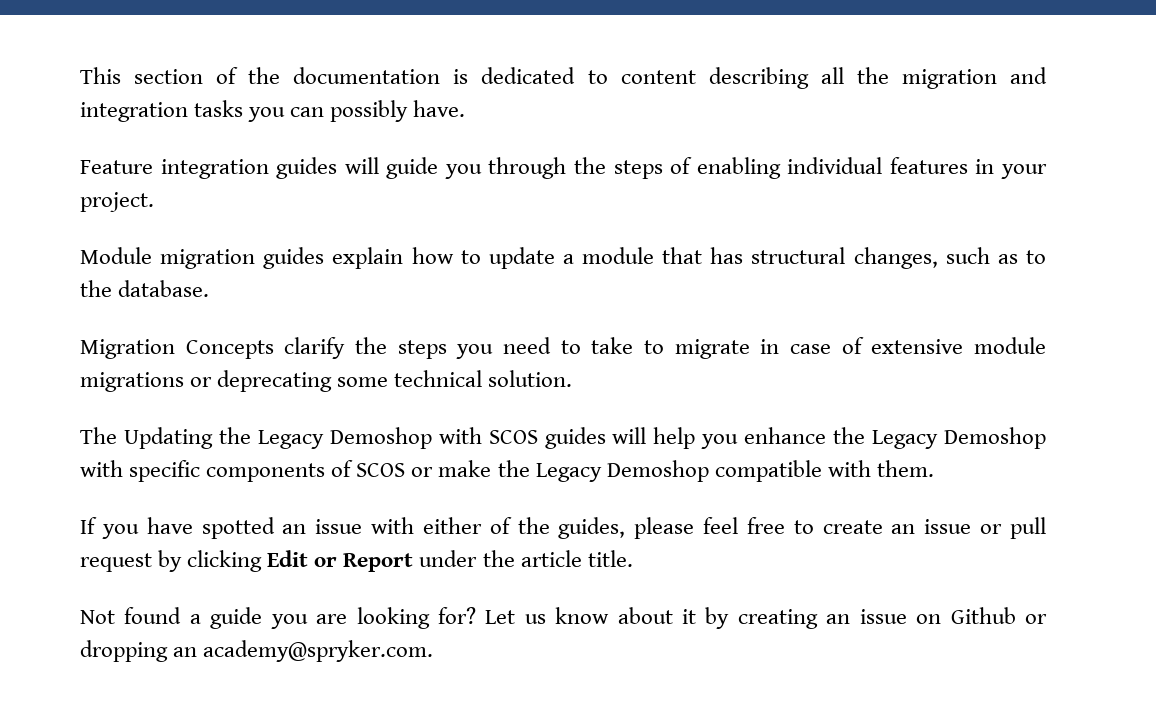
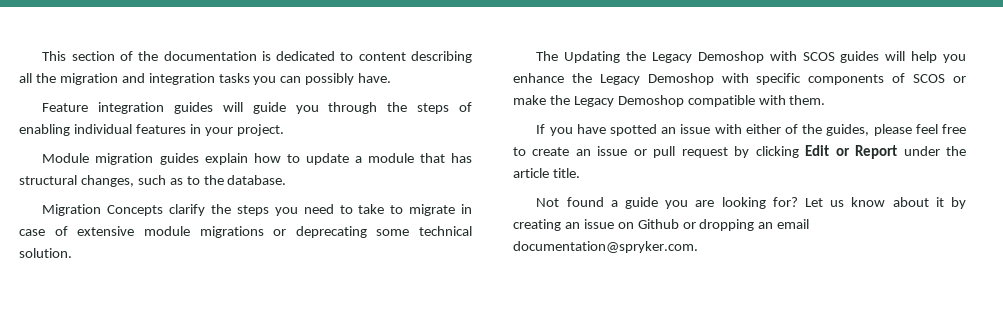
- Let us know about it by creating an issue on Github or dropping an academy@spryker.com.
+ Let us know about it by creating an issue on Github or dropping an email documentation@spryker.com.

